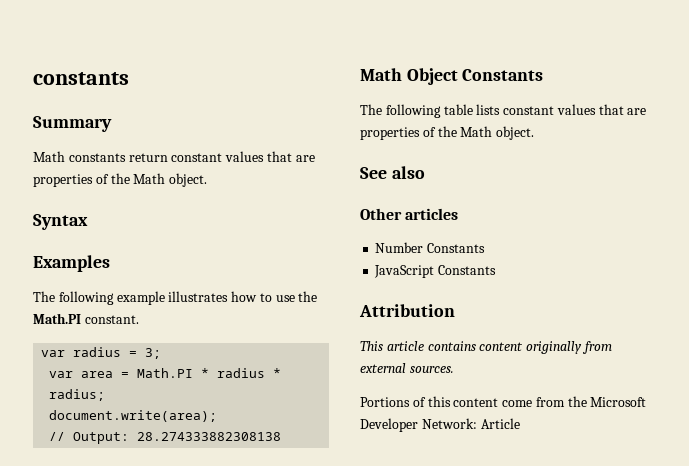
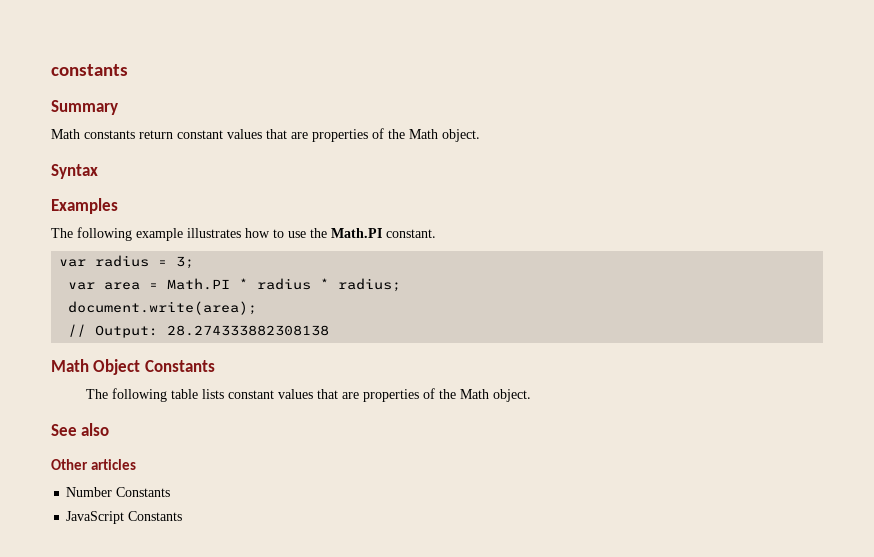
- Attribution
- This article contains content originally from external sources.
- Portions of this content come from the Microsoft Developer Network: Article

